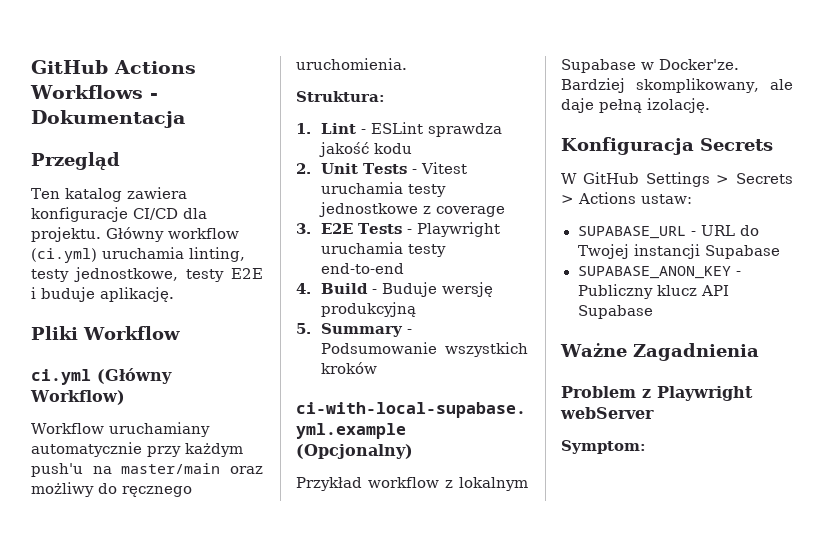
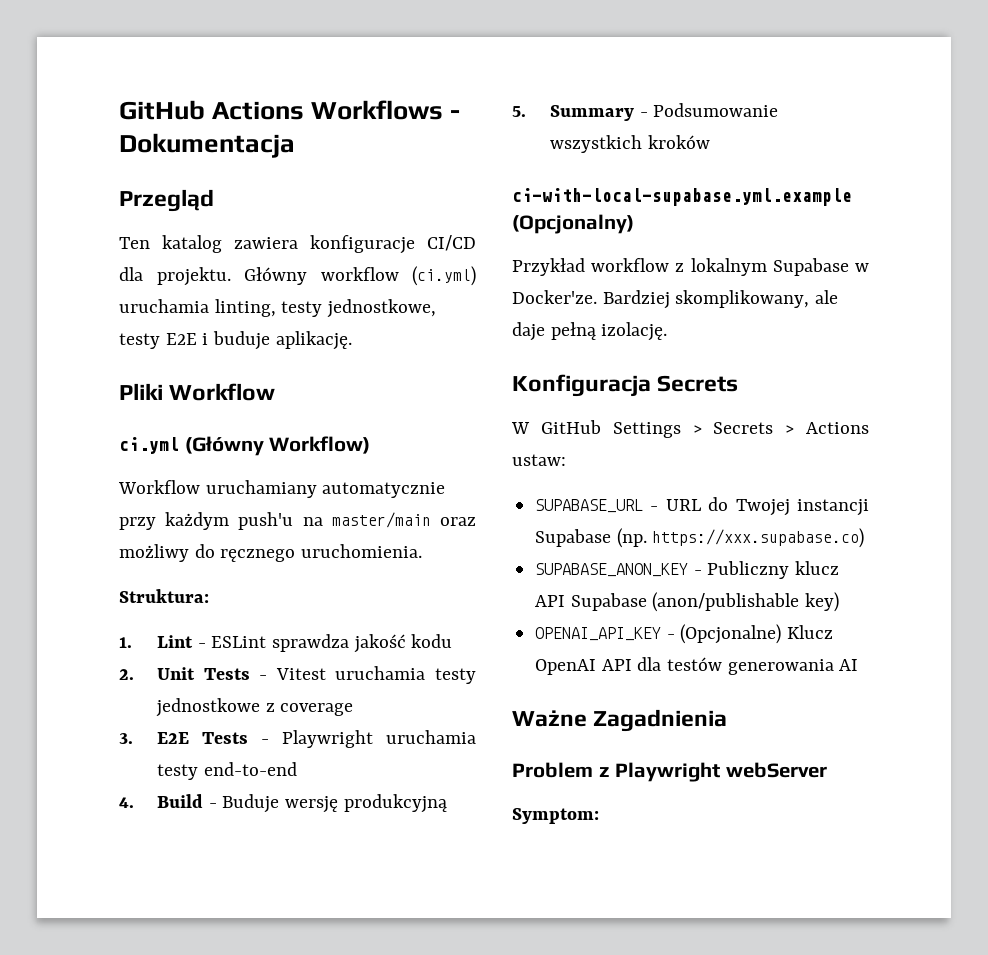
- SUPABASE_URL - URL do Twojej instancji Supabase
+ SUPABASE_URL - URL do Twojej instancji Supabase (np. https://xxx.supabase.co)
- SUPABASE_ANON_KEY - Publiczny klucz API Supabase
+ SUPABASE_ANON_KEY - Publiczny klucz API Supabase (anon/publishable key)
+ OPENAI_API_KEY - (Opcjonalne) Klucz OpenAI API dla testów generowania AI

